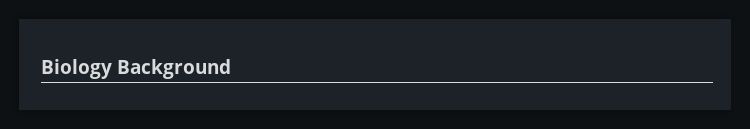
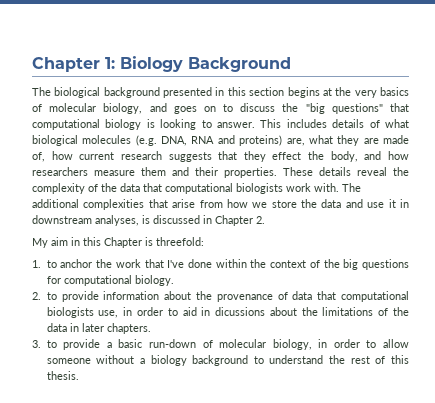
- Biology Background
+ Chapter 1: Biology Background
+ The biological background presented in this section begins at the very basics of molecular biology, and goes on to discuss the "big questions" that computational biology is looking to answer. This includes details of what biological molecules (e.g. DNA, RNA and proteins) are, what they are made of, how current research suggests that they effect the body, and how researchers measure them and their properties. These details reveal the complexity of the data that computational biologists work with. The additional complexities that arise from how we store the data and use it in downstream analyses, is discussed in Chapter 2.
+ My aim in this Chapter is threefold:
+ 1. to anchor the work that I've done within the context of the big questions for computational biology.
+ 2. to provide information about the provenance of data that computational biologists use, in order to aid in dicussions about the limitations of the data in later chapters.
+ 3. to provide a basic run-down of molecular biology, in order to allow someone without a biology background to understand the rest of this thesis.

